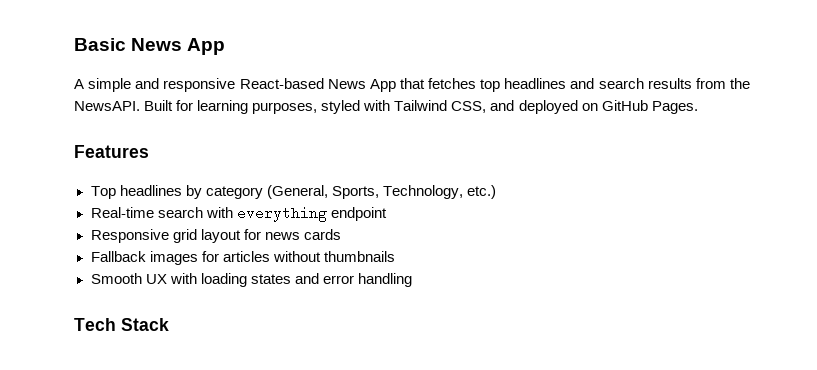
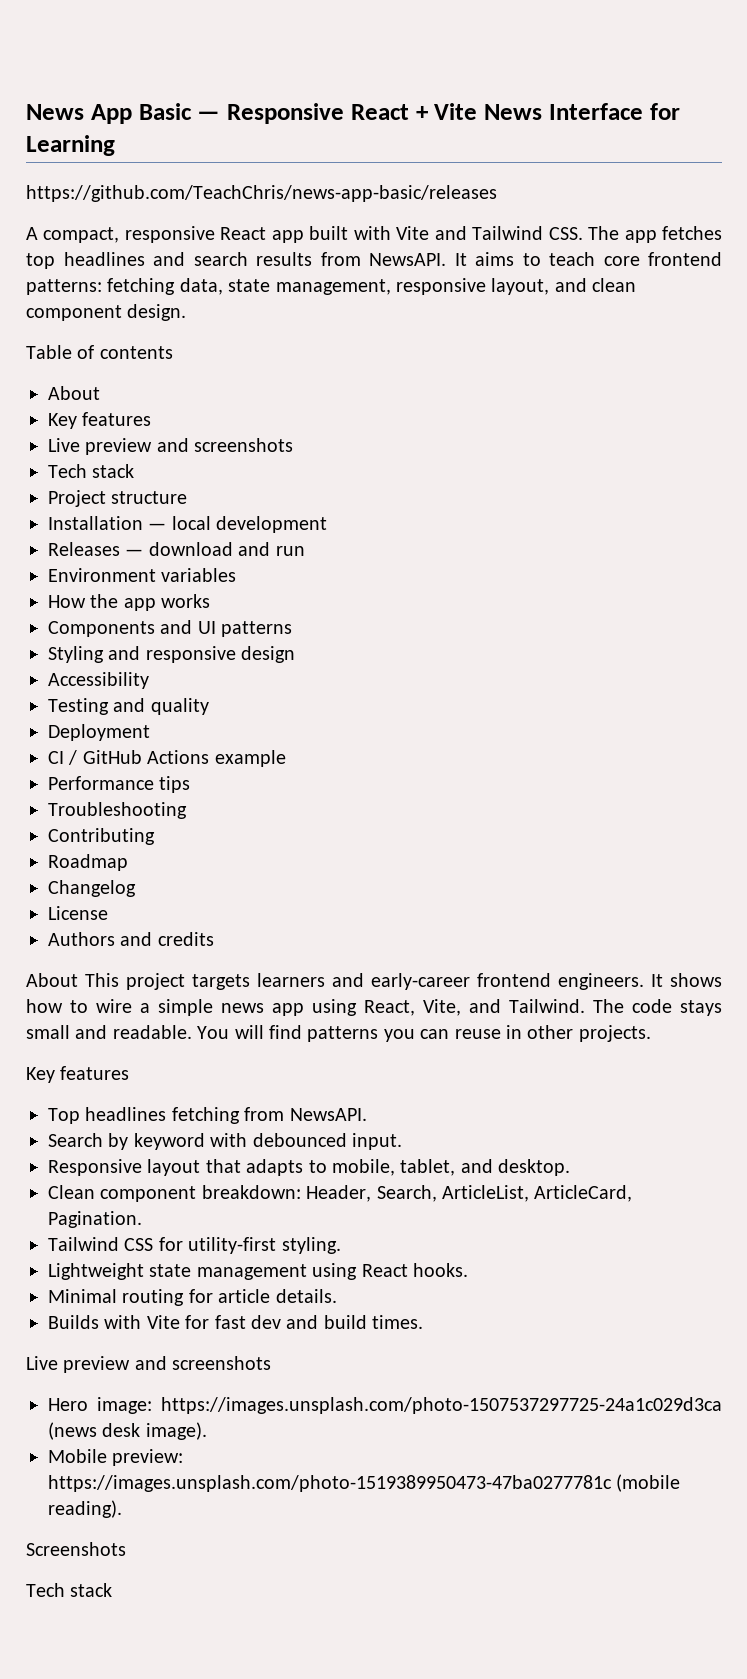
- Basic News App
- A simple and responsive React-based News App that fetches top headlines and search results from the NewsAPI. Built for learning purposes, styled with Tailwind CSS, and deployed on GitHub Pages.
- Features
- Top headlines by category (General, Sports, Technology, etc.)
- Real-time search with everything endpoint
- Responsive grid layout for news cards
- Fallback images for articles without thumbnails
- Smooth UX with loading states and error handling
- Tech Stack
+ News App Basic — Responsive React + Vite News Interface for Learning
+ https://github.com/TeachChris/news-app-basic/releases
+ A compact, responsive React app built with Vite and Tailwind CSS. The app fetches top headlines and search results from NewsAPI. It aims to teach core frontend patterns: fetching data, state management, responsive layout, and clean component design.
+ Table of contents
+ About
+ Key features
+ Live preview and screenshots
+ Tech stack
+ Project structure
+ Installation — local development
+ Releases — download and run
+ Environment variables
+ How the app works
+ Components and UI patterns
+ Styling and responsive design
+ Accessibility
+ Testing and quality
+ Deployment
+ CI / GitHub Actions example
+ Performance tips
+ Troubleshooting
+ Contributing
+ Roadmap
+ Changelog
+ License
+ Authors and credits
+ About This project targets learners and early-career frontend engineers. It shows how to wire a simple news app using React, Vite, and Tailwind. The code stays small and readable. You will find patterns you can reuse in other projects.
+ Key features
+ Top headlines fetching from NewsAPI.
+ Search by keyword with debounced input.
+ Responsive layout that adapts to mobile, tablet, and desktop.
+ Clean component breakdown: Header, Search, ArticleList, ArticleCard, Pagination.
+ Tailwind CSS for utility-first styling.
+ Lightweight state management using React hooks.
+ Minimal routing for article details.
+ Builds with Vite for fast dev and build times.
+ Live preview and screenshots
+ Hero image: https://images.unsplash.com/photo-1507537297725-24a1c029d3ca (news desk image).
+ Mobile preview: https://images.unsplash.com/photo-1519389950473-47ba0277781c (mobile reading).
+ Screenshots
+ Tech stack

